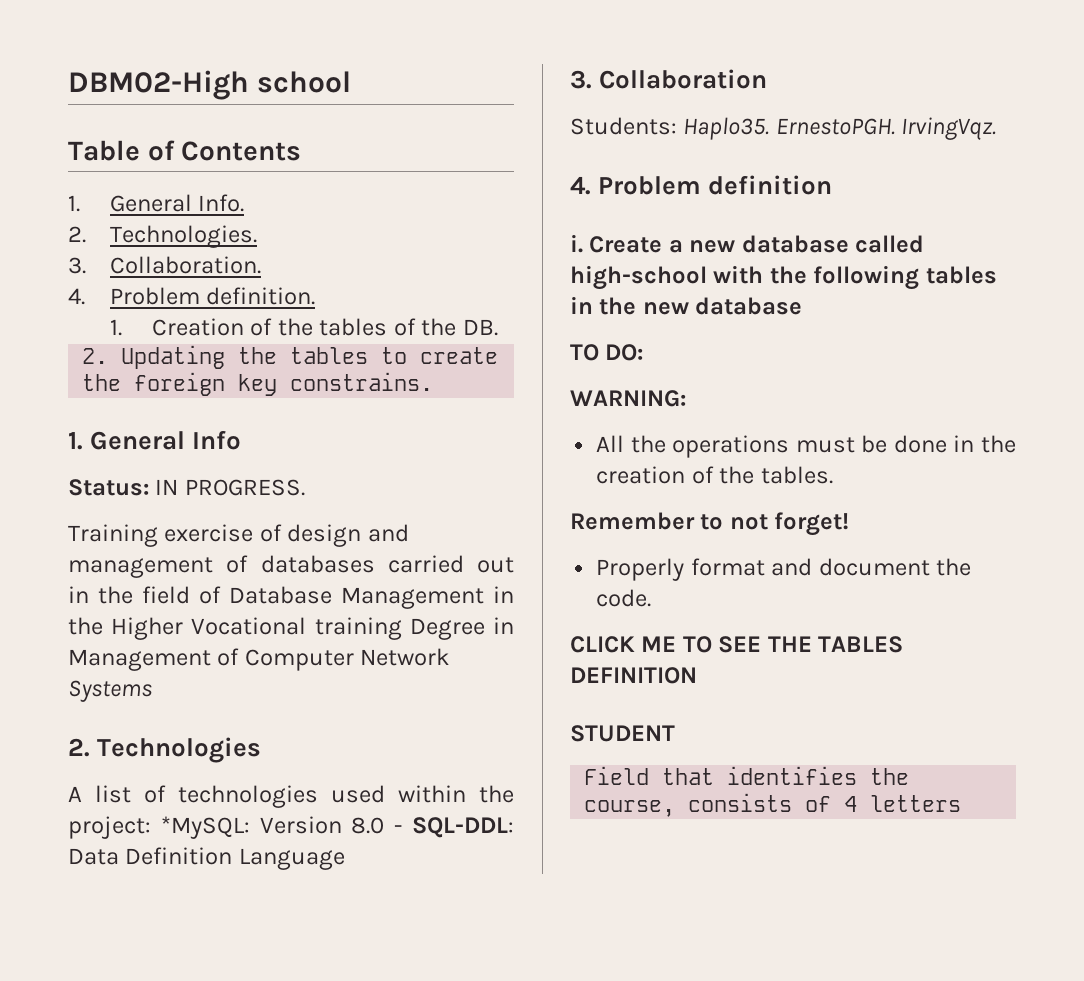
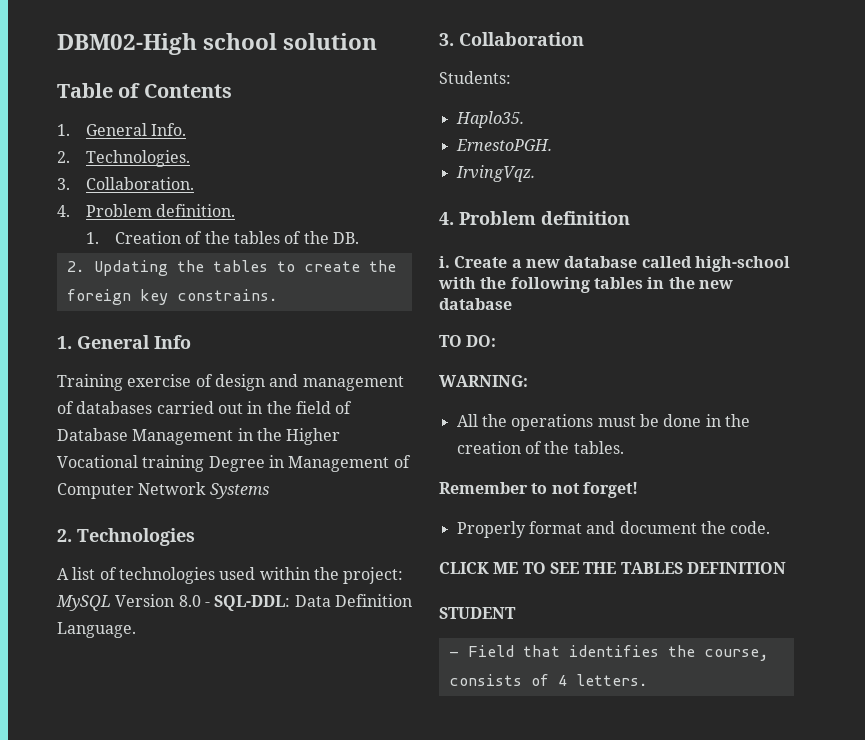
- DBM02-High school
+ DBM02-High school solution
- Status: IN PROGRESS.
- A list of technologies used within the project: *MySQL: Version 8.0 - SQL-DDL: Data Definition Language
+ A list of technologies used within the project: MySQL Version 8.0 - SQL-DDL: Data Definition Language.
- Students: Haplo35. ErnestoPGH. IrvingVqz.
+ Students:
+ Haplo35.
+ ErnestoPGH.
+ IrvingVqz.
- Field that identifies the course, consists of 4 letters
+ - Field that identifies the course, consists of 4 letters.

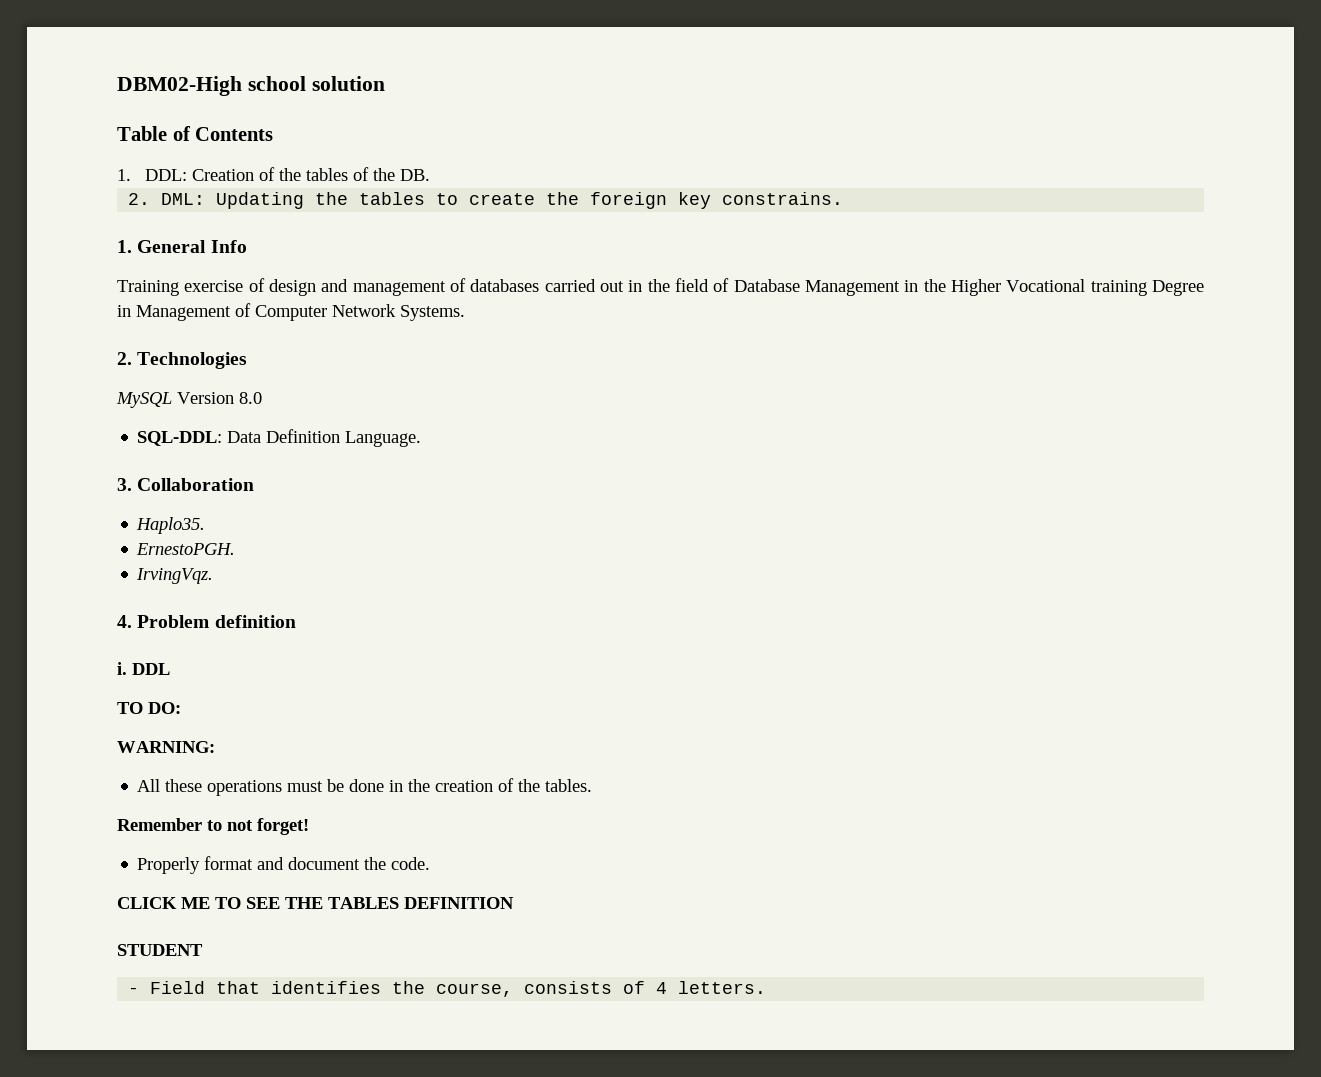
- 1. General Info.
- 2. Technologies.
- 3. Collaboration.
- 4. Problem definition.
- 1. Creation of the tables of the DB.
+ 1. DDL: Creation of the tables of the DB.
- 2. Updating the tables to create the foreign key constrains.
+ 2. DML: Updating the tables to create the foreign key constrains.
- Training exercise of design and management of databases carried out in the field of Database Management in the Higher Vocational training Degree in Management of Computer Network Systems
+ Training exercise of design and management of databases carried out in the field of Database Management in the Higher Vocational training Degree in Management of Computer Network Systems.
- A list of technologies used within the project: MySQL Version 8.0 - SQL-DDL: Data Definition Language.
+ MySQL Version 8.0
+ SQL-DDL: Data Definition Language.
- Students:
- Create a new database called high-school with the following tables in the new database
+ DDL
- All the operations must be done in the creation of the tables.
+ All these operations must be done in the creation of the tables.

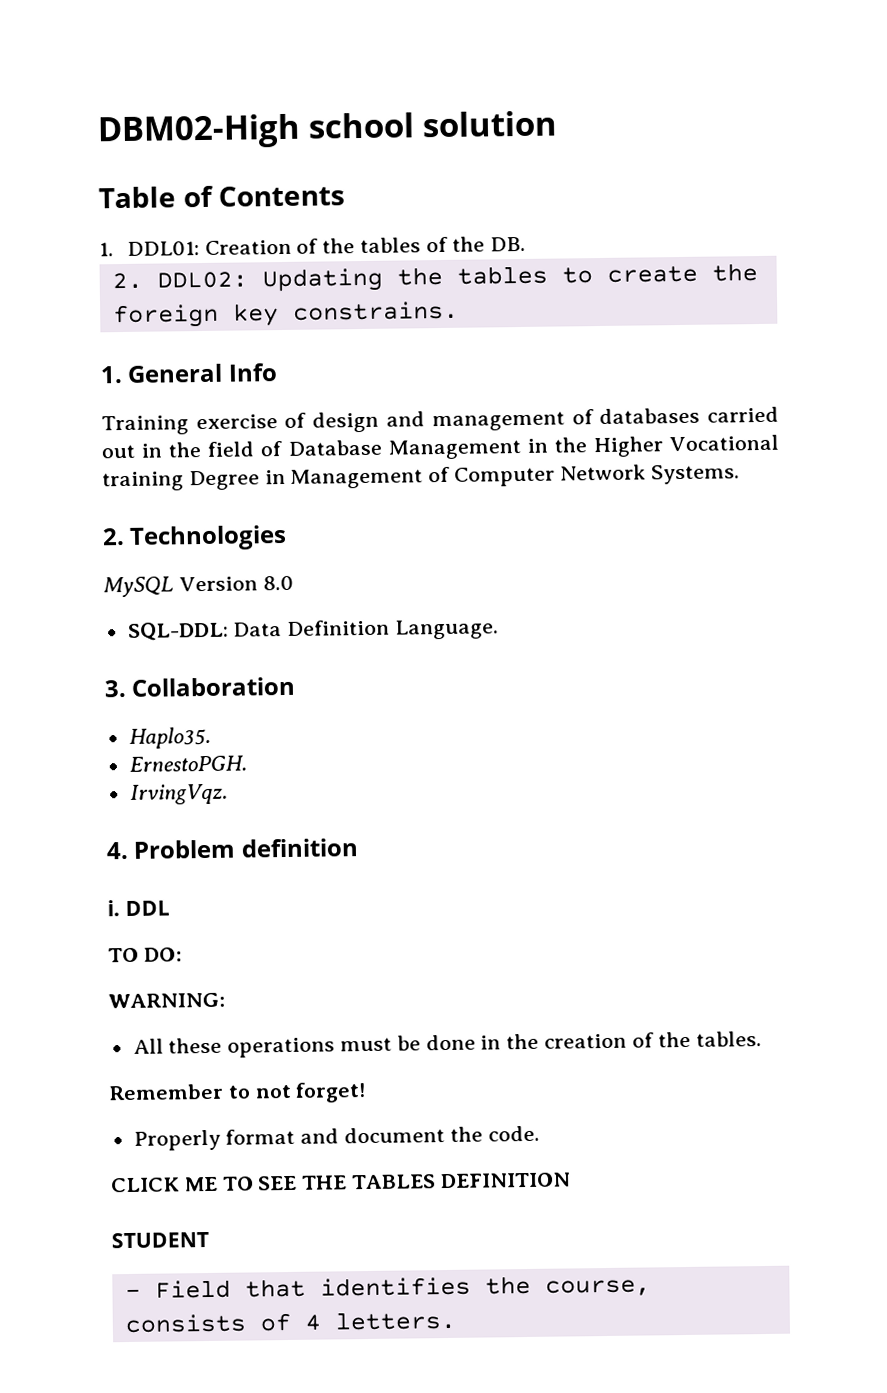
- 1. DDL: Creation of the tables of the DB.
+ 1. DDL01: Creation of the tables of the DB.
- 2. DML: Updating the tables to create the foreign key constrains.
+ 2. DDL02: Updating the tables to create the foreign key constrains.

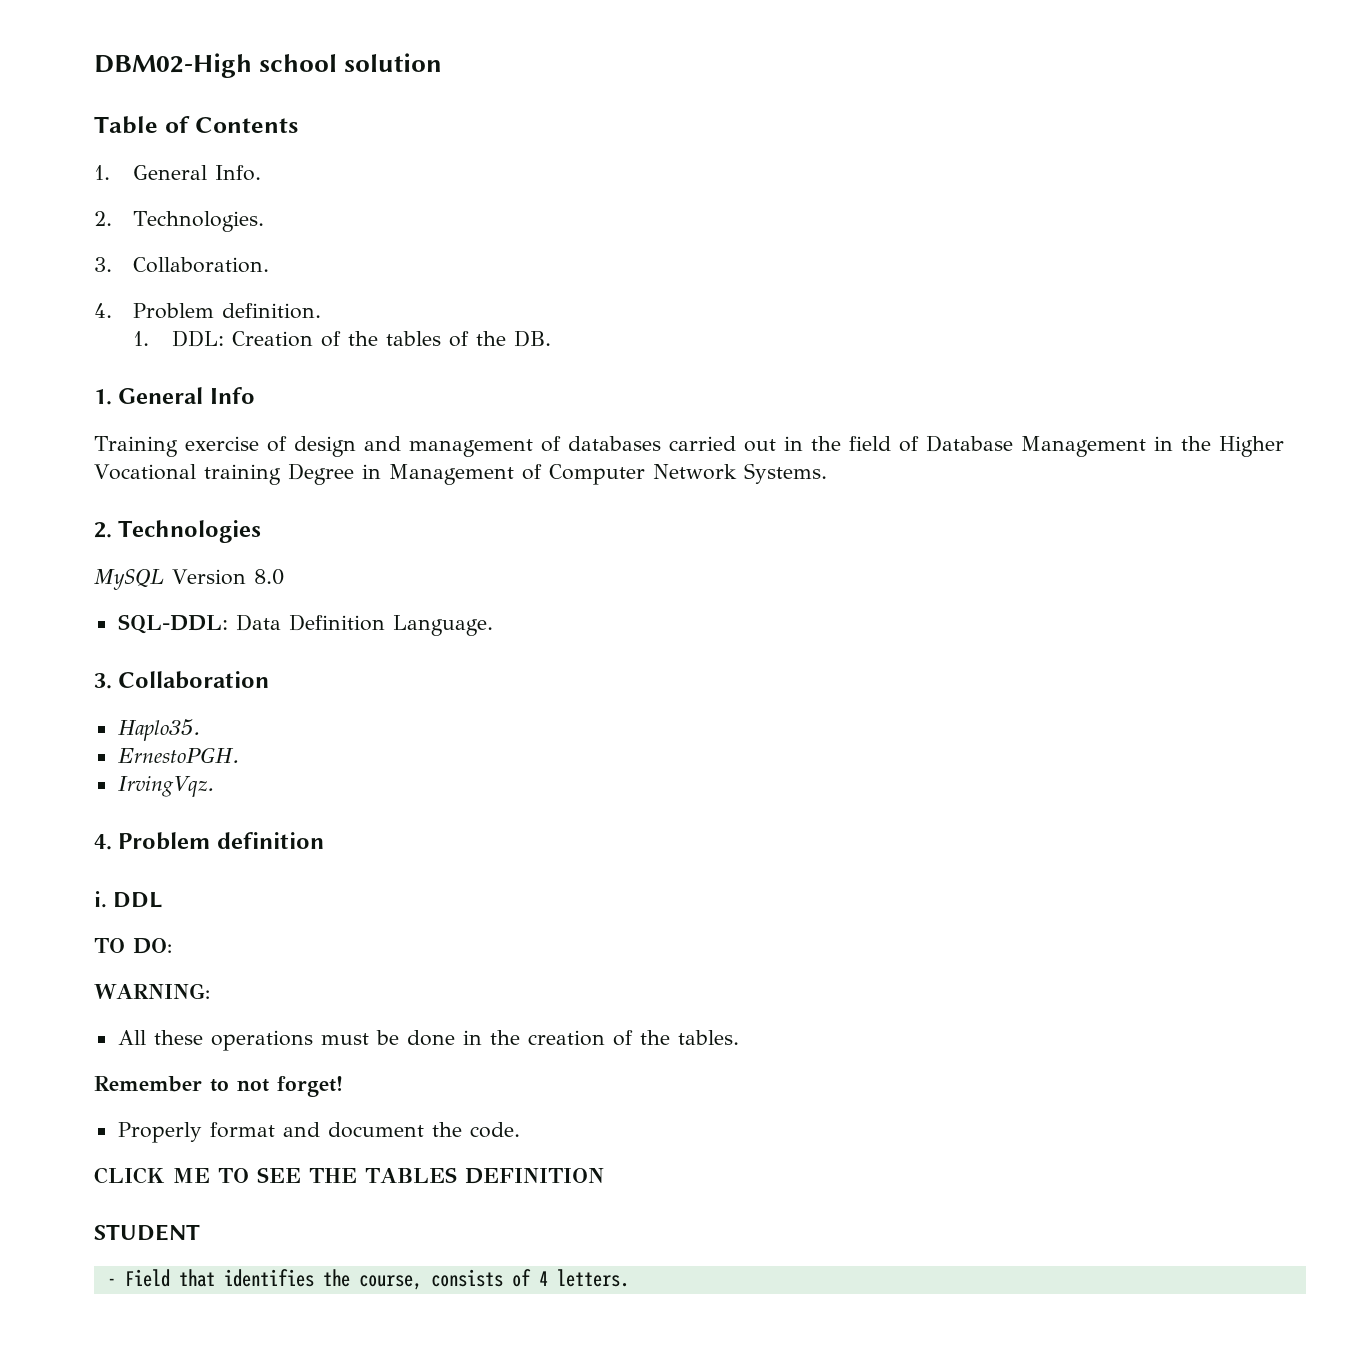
- 1. DDL01: Creation of the tables of the DB.
+ 1. General Info.
+ 2. Technologies.
+ 3. Collaboration.
+ 4. Problem definition.
+ 1. DDL: Creation of the tables of the DB.
- 2. DDL02: Updating the tables to create the foreign key constrains.

